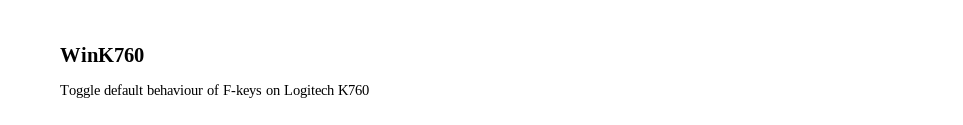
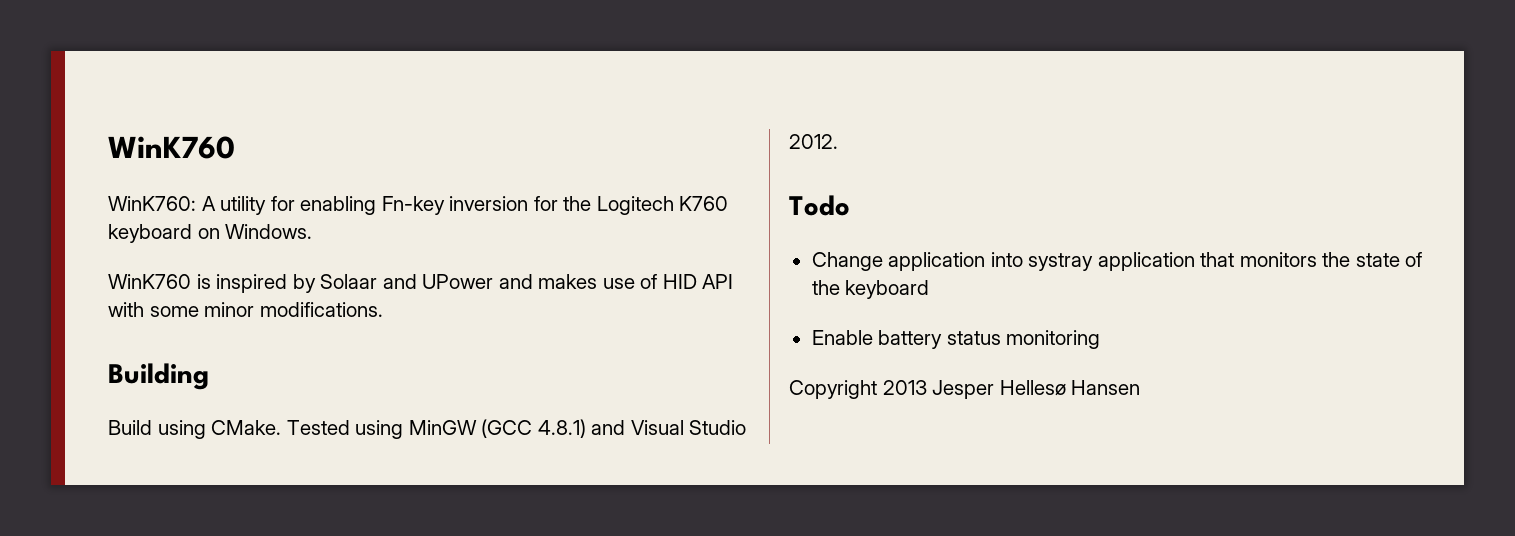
- Toggle default behaviour of F-keys on Logitech K760
+ WinK760: A utility for enabling Fn-key inversion for the Logitech K760 keyboard on Windows.
+ WinK760 is inspired by Solaar and UPower and makes use of HID API with some minor modifications.
+ Building
+ Build using CMake. Tested using MinGW (GCC 4.8.1) and Visual Studio 2012.
+ Todo
+ Change application into systray application that monitors the state of the keyboard
+ Enable battery status monitoring
+ Copyright 2013 Jesper Hellesø Hansen

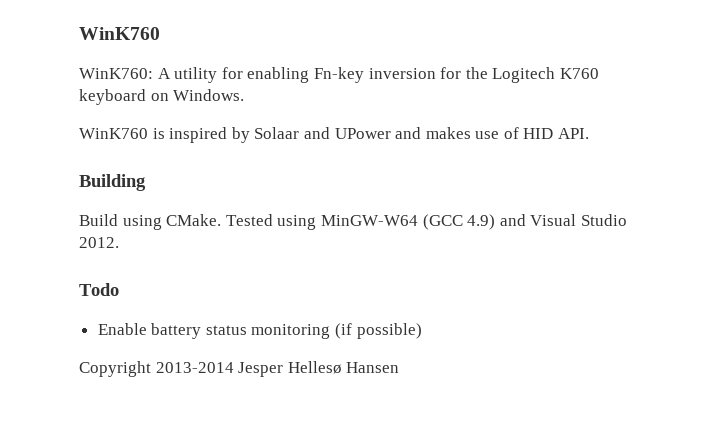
- WinK760 is inspired by Solaar and UPower and makes use of HID API with some minor modifications.
+ WinK760 is inspired by Solaar and UPower and makes use of HID API.
- Tested using MinGW (GCC 4.8.1) and Visual Studio 2012.
+ Tested using MinGW-W64 (GCC 4.9) and Visual Studio 2012.
- Change application into systray application that monitors the state of the keyboard
- Enable battery status monitoring
+ Enable battery status monitoring (if possible)
- Copyright 2013 Jesper Hellesø Hansen
+ Copyright 2013-2014 Jesper Hellesø Hansen

